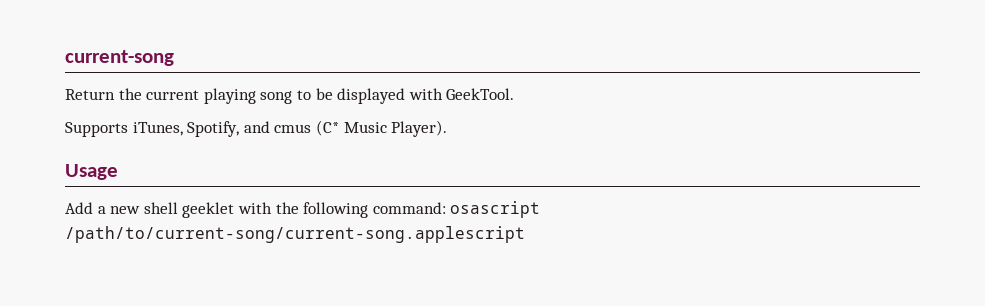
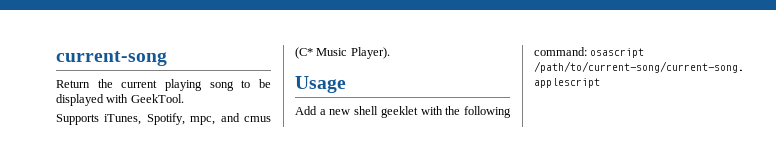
- Supports iTunes, Spotify, and cmus (C* Music Player).
+ Supports iTunes, Spotify, mpc, and cmus (C* Music Player).

